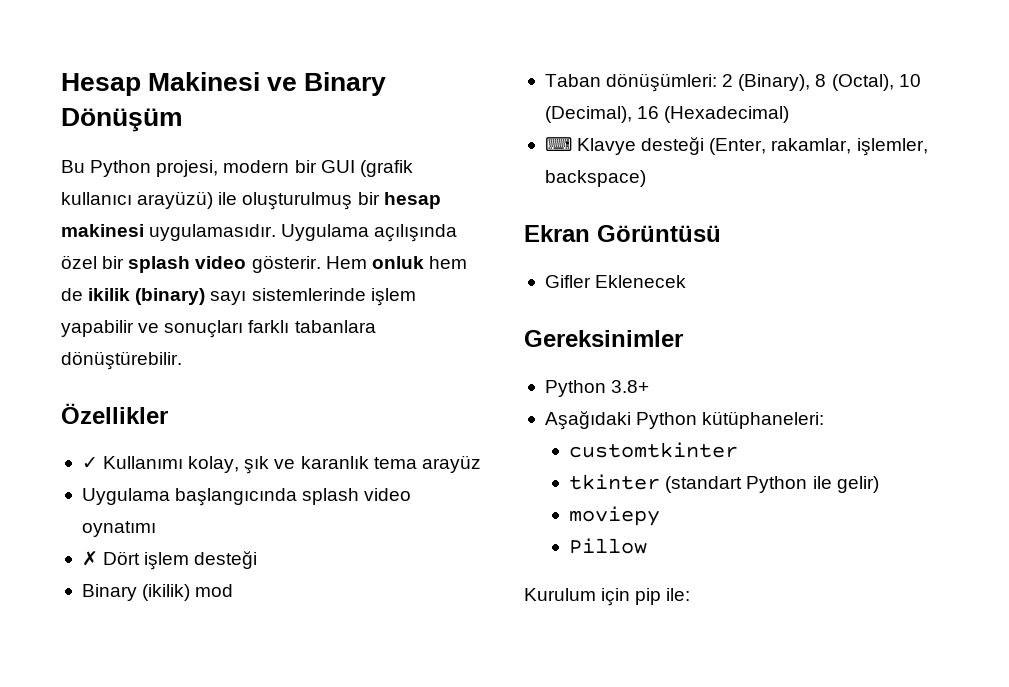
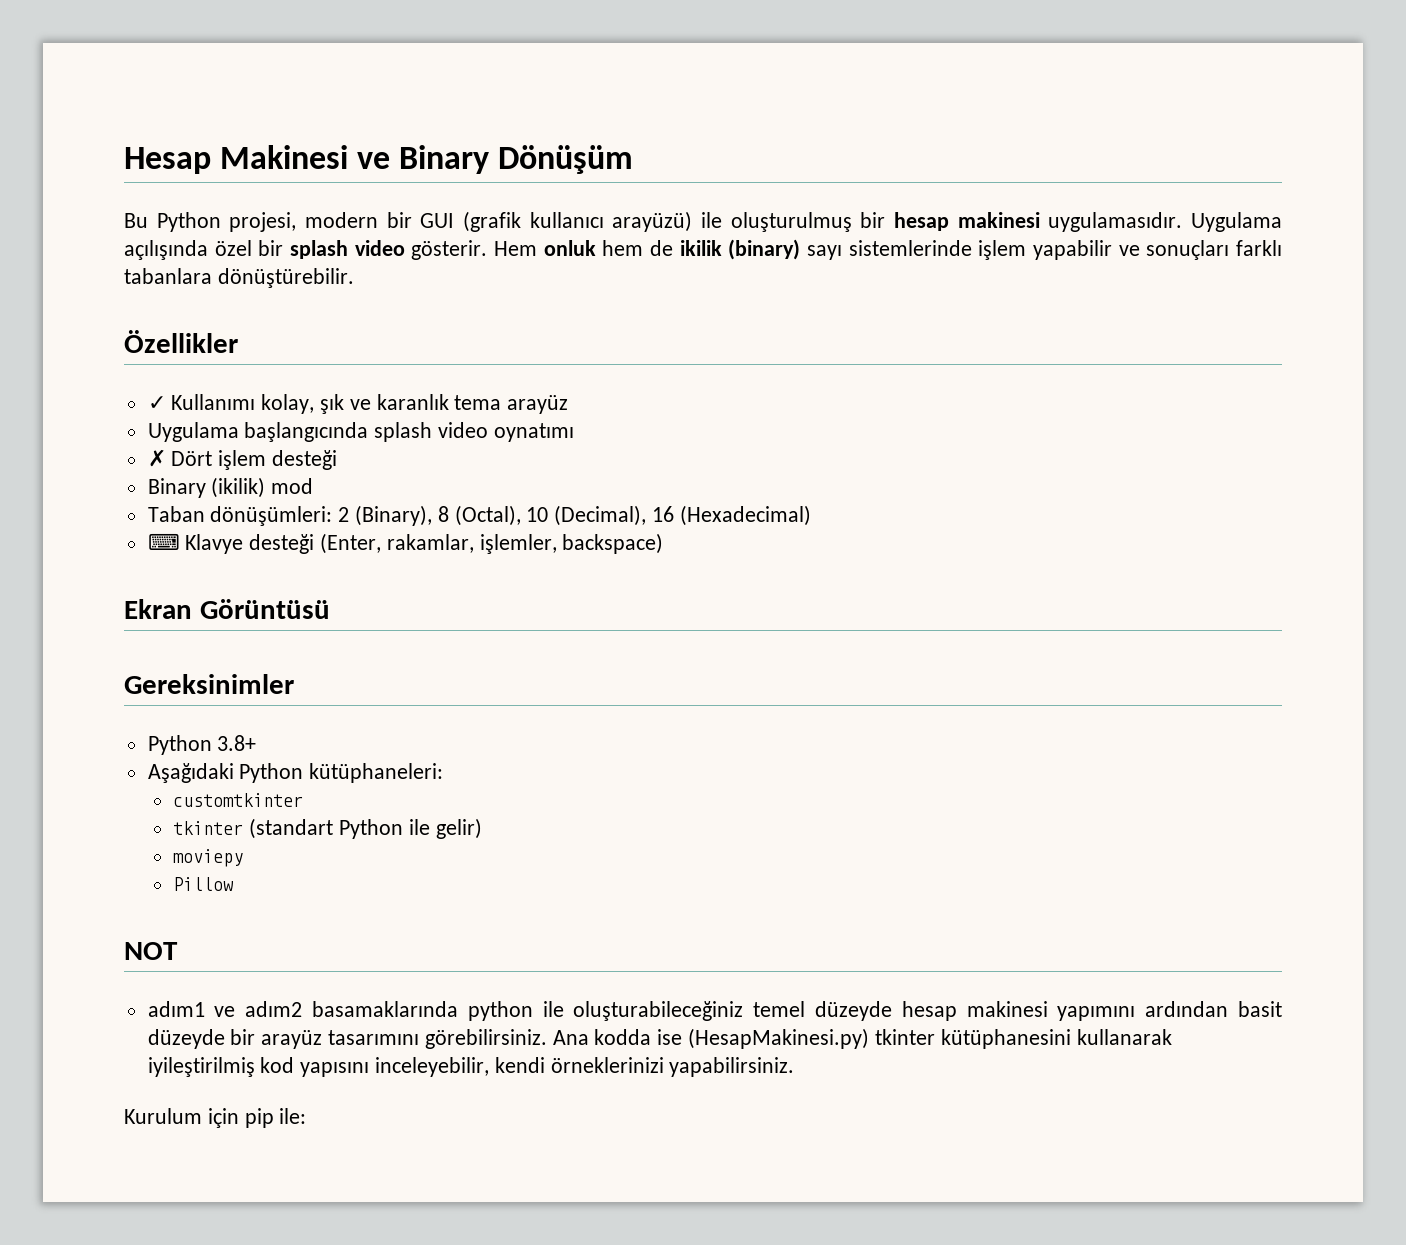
- Gifler Eklenecek
+ NOT
+ adım1 ve adım2 basamaklarında python ile oluşturabileceğiniz temel düzeyde hesap makinesi yapımını ardından basit düzeyde bir arayüz tasarımını görebilirsiniz. Ana kodda ise (HesapMakinesi.py) tkinter kütüphanesini kullanarak iyileştirilmiş kod yapısını inceleyebilir, kendi örneklerinizi yapabilirsiniz.

